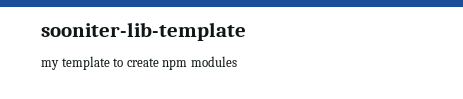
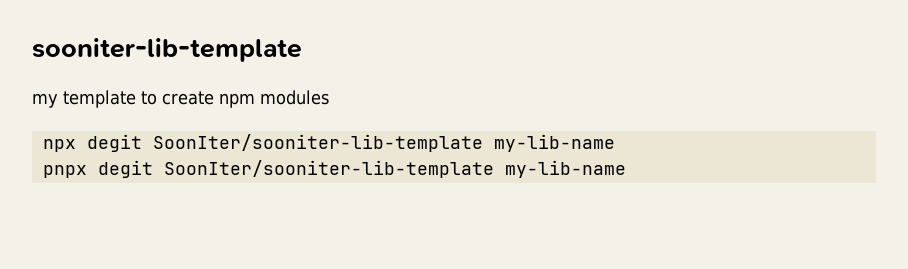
+ npx degit SoonIter/sooniter-lib-template my-lib-name
+ pnpx degit SoonIter/sooniter-lib-template my-lib-name

